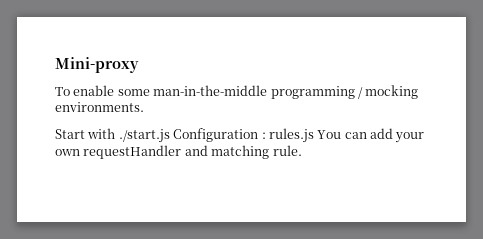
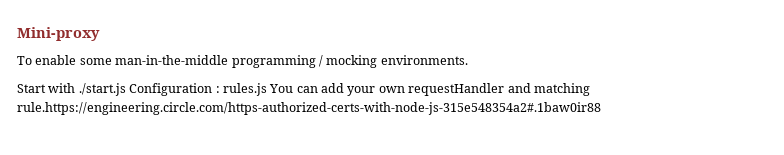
- Start with ./start.js Configuration : rules.js You can add your own requestHandler and matching rule.
+ Start with ./start.js Configuration : rules.js You can add your own requestHandler and matching rule.https://engineering.circle.com/https-authorized-certs-with-node-js-315e548354a2#.1baw0ir88

